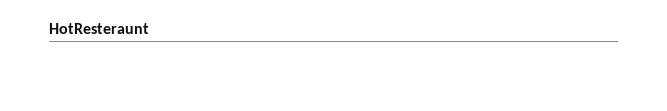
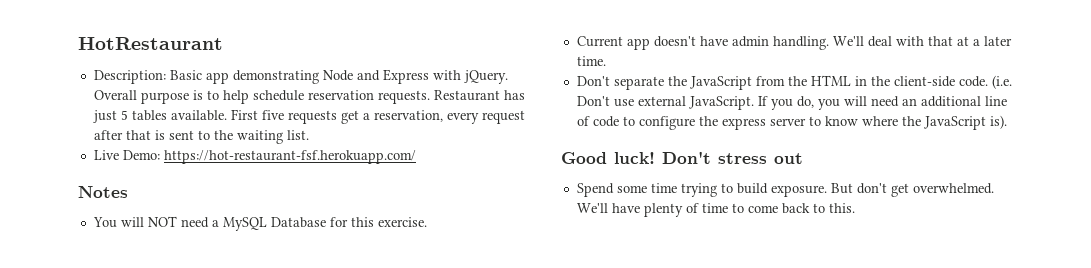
- HotResteraunt
+ HotRestaurant
+ Description: Basic app demonstrating Node and Express with jQuery. Overall purpose is to help schedule reservation requests. Restaurant has just 5 tables available. First five requests get a reservation, every request after that is sent to the waiting list.
+ Live Demo: https://hot-restaurant-fsf.herokuapp.com/
+ Notes
+ You will NOT need a MySQL Database for this exercise.
+ Current app doesn't have admin handling. We'll deal with that at a later time.
+ Don't separate the JavaScript from the HTML in the client-side code. (i.e. Don't use external JavaScript. If you do, you will need an additional line of code to configure the express server to know where the JavaScript is).
+ Good luck! Don't stress out
+ Spend some time trying to build exposure. But don't get overwhelmed. We'll have plenty of time to come back to this.

